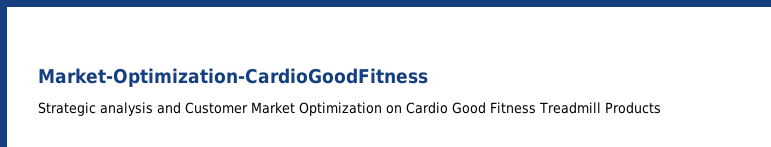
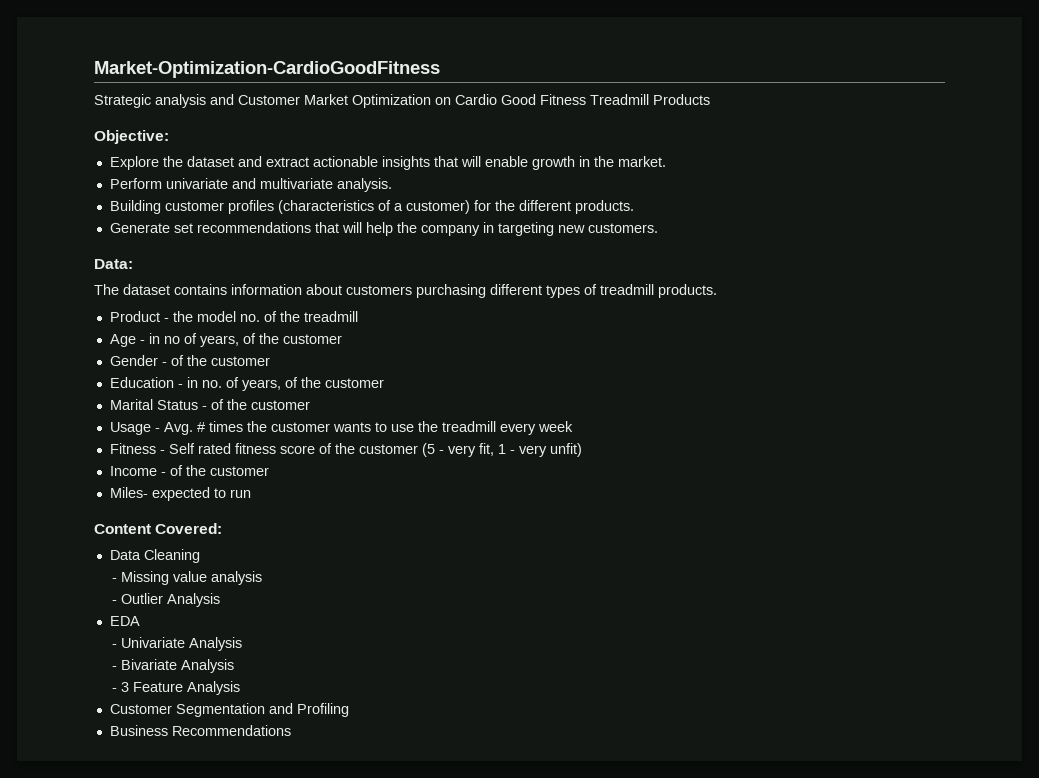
+ Objective:
+ Explore the dataset and extract actionable insights that will enable growth in the market.
+ Perform univariate and multivariate analysis.
+ Building customer profiles (characteristics of a customer) for the different products.
+ Generate set recommendations that will help the company in targeting new customers.
+ Data:
+ The dataset contains information about customers purchasing different types of treadmill products.
+ Product - the model no. of the treadmill
+ Age - in no of years, of the customer
+ Gender - of the customer
+ Education - in no. of years, of the customer
+ Marital Status - of the customer
+ Usage - Avg. # times the customer wants to use the treadmill every week
+ Fitness - Self rated fitness score of the customer (5 - very fit, 1 - very unfit)
+ Income - of the customer
+ Miles- expected to run
+ Content Covered:
+ Data Cleaning
+ - Missing value analysis
+ - Outlier Analysis
+ EDA
+ - Univariate Analysis
+ - Bivariate Analysis
+ - 3 Feature Analysis
+ Customer Segmentation and Profiling
+ Business Recommendations

